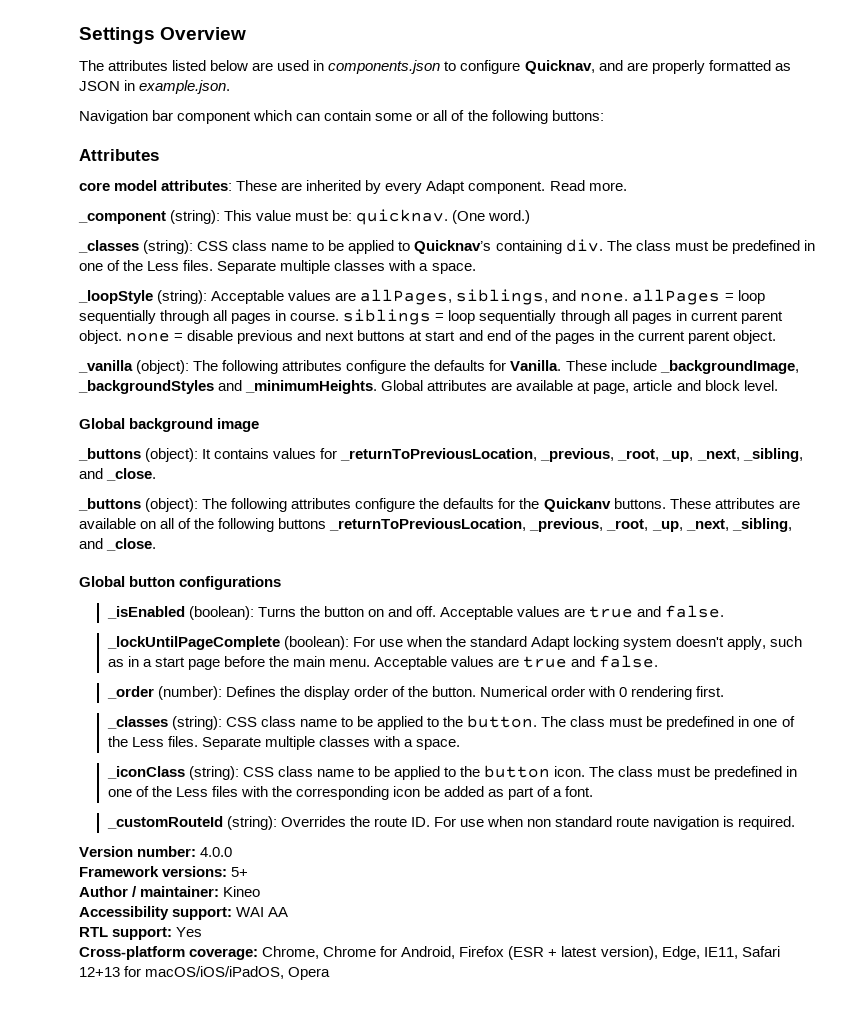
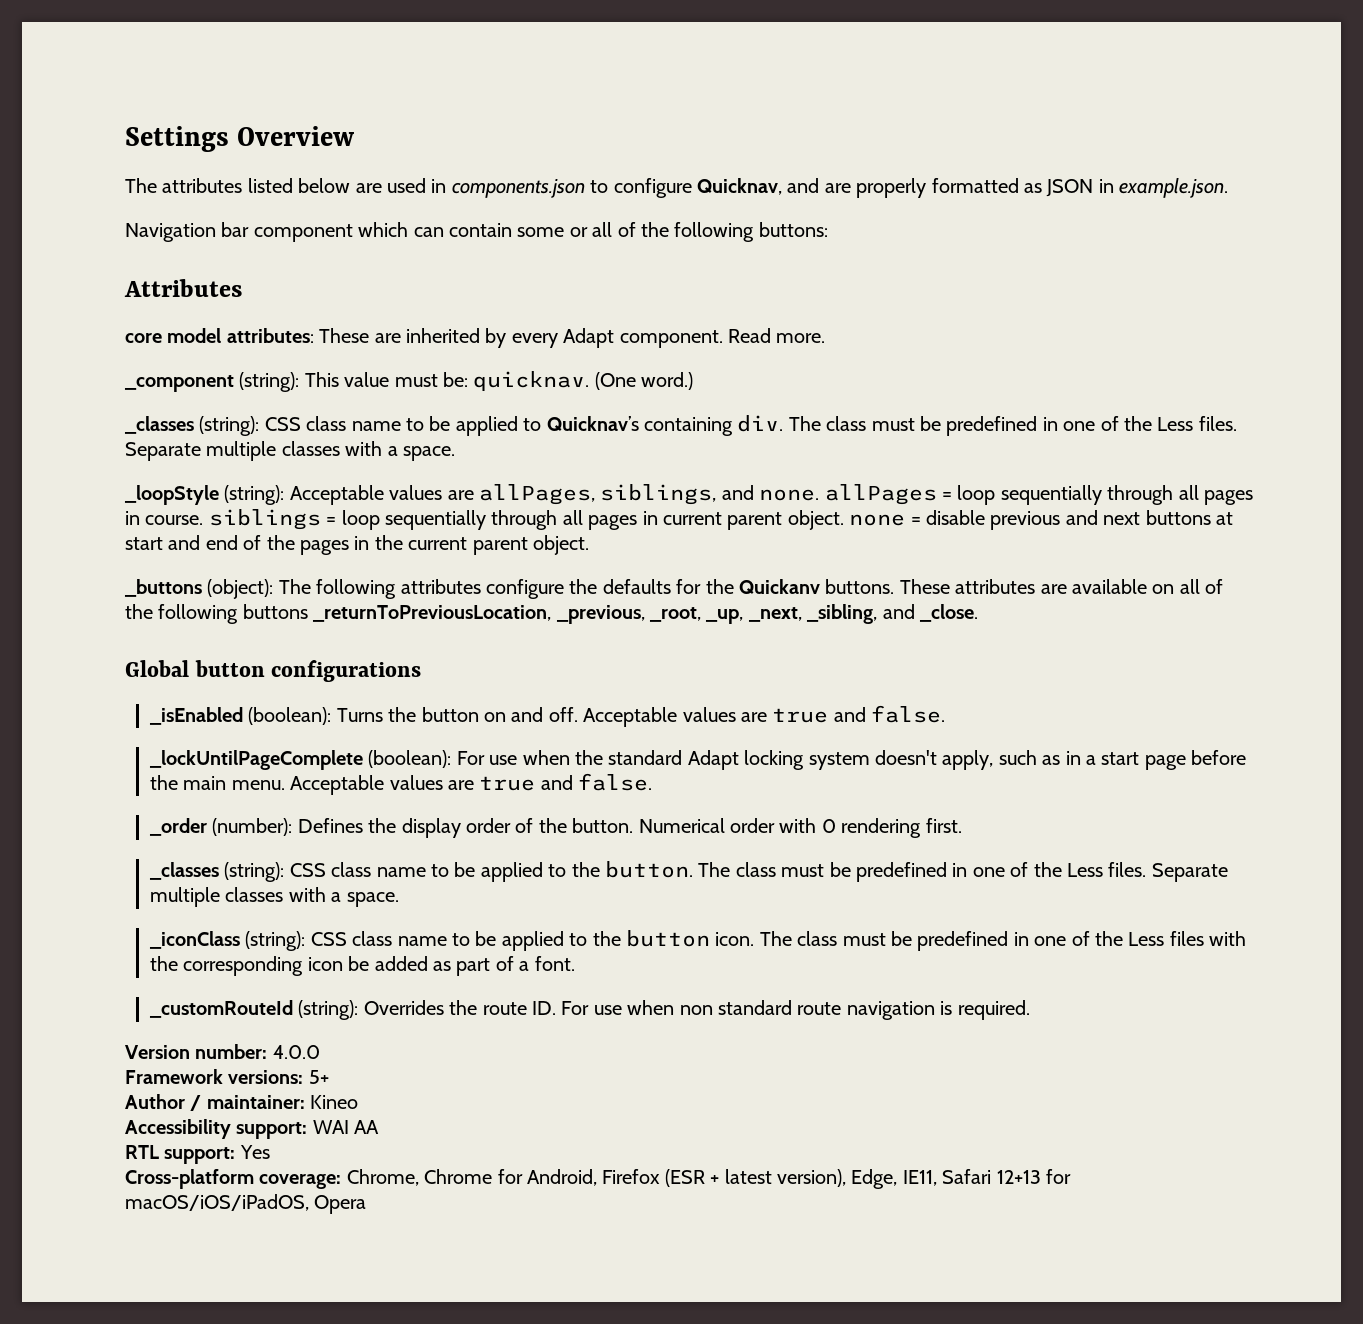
- _vanilla (object): The following attributes configure the defaults for Vanilla. These include _backgroundImage, _backgroundStyles and _minimumHeights. Global attributes are available at page, article and block level.
- Global background image
- _buttons (object): It contains values for _returnToPreviousLocation, _previous, _root, _up, _next, _sibling, and _close.

